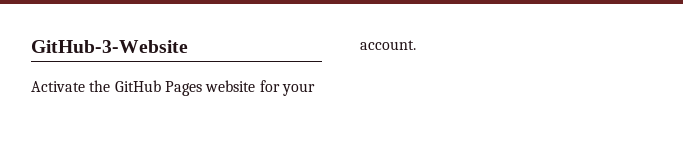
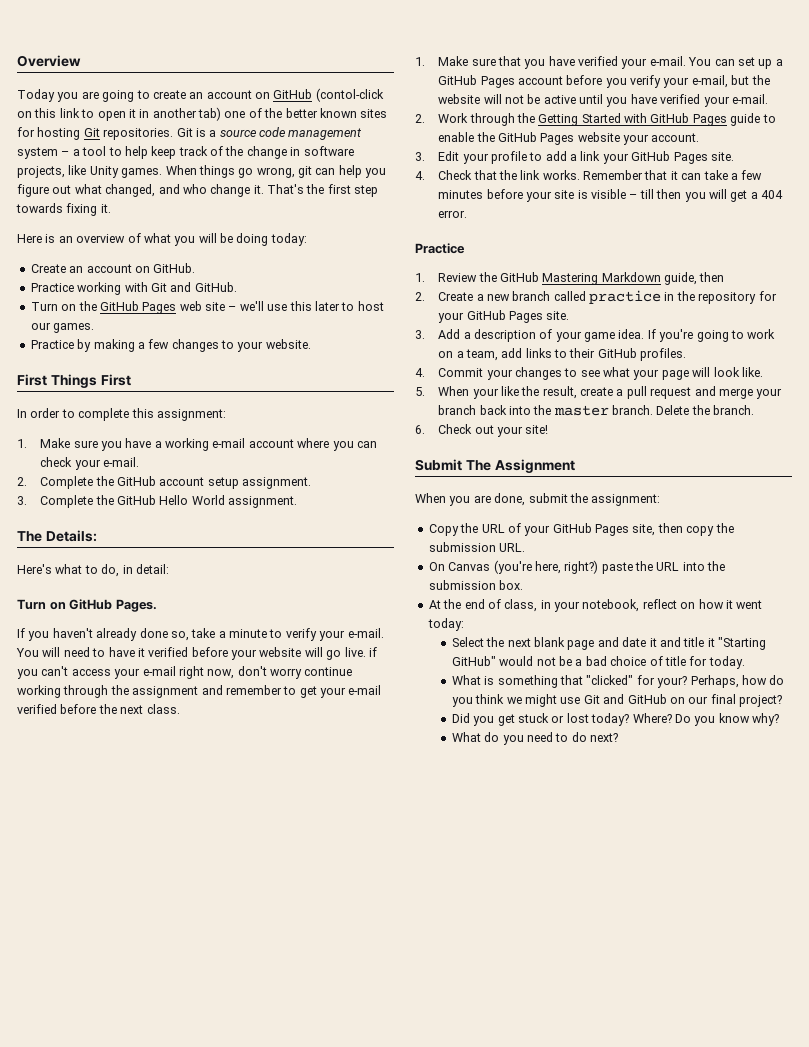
- GitHub-3-Website
- Activate the GitHub Pages website for your account.
+ Overview
+ Today you are going to create an account on GitHub (contol-click on this link to open it in another tab) one of the better known sites for hosting Git repositories. Git is a source code management system – a tool to help keep track of the change in software projects, like Unity games. When things go wrong, git can help you figure out what changed, and who change it. That's the first step towards fixing it.
+ Here is an overview of what you will be doing today:
+ Create an account on GitHub.
+ Practice working with Git and GitHub.
+ Turn on the GitHub Pages web site – we'll use this later to host our games.
+ Practice by making a few changes to your website.
+ First Things First
+ In order to complete this assignment:
+ 1. Make sure you have a working e-mail account where you can check your e-mail.
+ 2. Complete the GitHub account setup assignment.
+ 3. Complete the GitHub Hello World assignment.
+ The Details:
+ Here's what to do, in detail:
+ Turn on GitHub Pages.
+ If you haven't already done so, take a minute to verify your e-mail. You will need to have it verified before your website will go live. if you can't access your e-mail right now, don't worry continue working through the assignment and remember to get your e-mail verified before the next class.
+ 1. Make sure that you have verified your e-mail. You can set up a GitHub Pages account before you verify your e-mail, but the website will not be active until you have verified your e-mail.
+ 2. Work through the Getting Started with GitHub Pages guide to enable the GitHub Pages website your account.
+ 3. Edit your profile to add a link your GitHub Pages site.
+ 4. Check that the link works. Remember that it can take a few minutes before your site is visible – till then you will get a 404 error.
+ Practice
+ 1. Review the GitHub Mastering Markdown guide, then
+ 2. Create a new branch called practice in the repository for your GitHub Pages site.
+ 3. Add a description of your game idea. If you're going to work on a team, add links to their GitHub profiles.
+ 4. Commit your changes to see what your page will look like.
+ 5. When your like the result, create a pull request and merge your branch back into the master branch. Delete the branch.
+ 6. Check out your site!
+ Submit The Assignment
+ When you are done, submit the assignment:
+ Copy the URL of your GitHub Pages site, then copy the submission URL.
+ On Canvas (you're here, right?) paste the URL into the submission box.
+ At the end of class, in your notebook, reflect on how it went today:
+ Select the next blank page and date it and title it "Starting GitHub" would not be a bad choice of title for today.
+ What is something that "clicked" for your? Perhaps, how do you think we might use Git and GitHub on our final project?
+ Did you get stuck or lost today? Where? Do you know why?
+ What do you need to do next?

